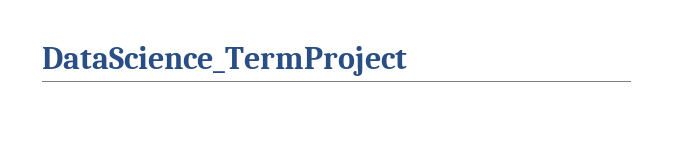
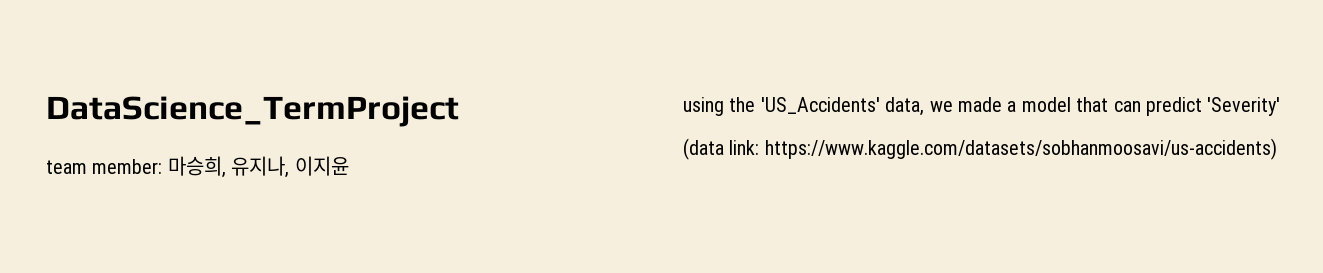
+ team member: 마승희, 유지나, 이지윤
+ using the 'US_Accidents' data, we made a model that can predict 'Severity'
+ (data link: https://www.kaggle.com/datasets/sobhanmoosavi/us-accidents)

